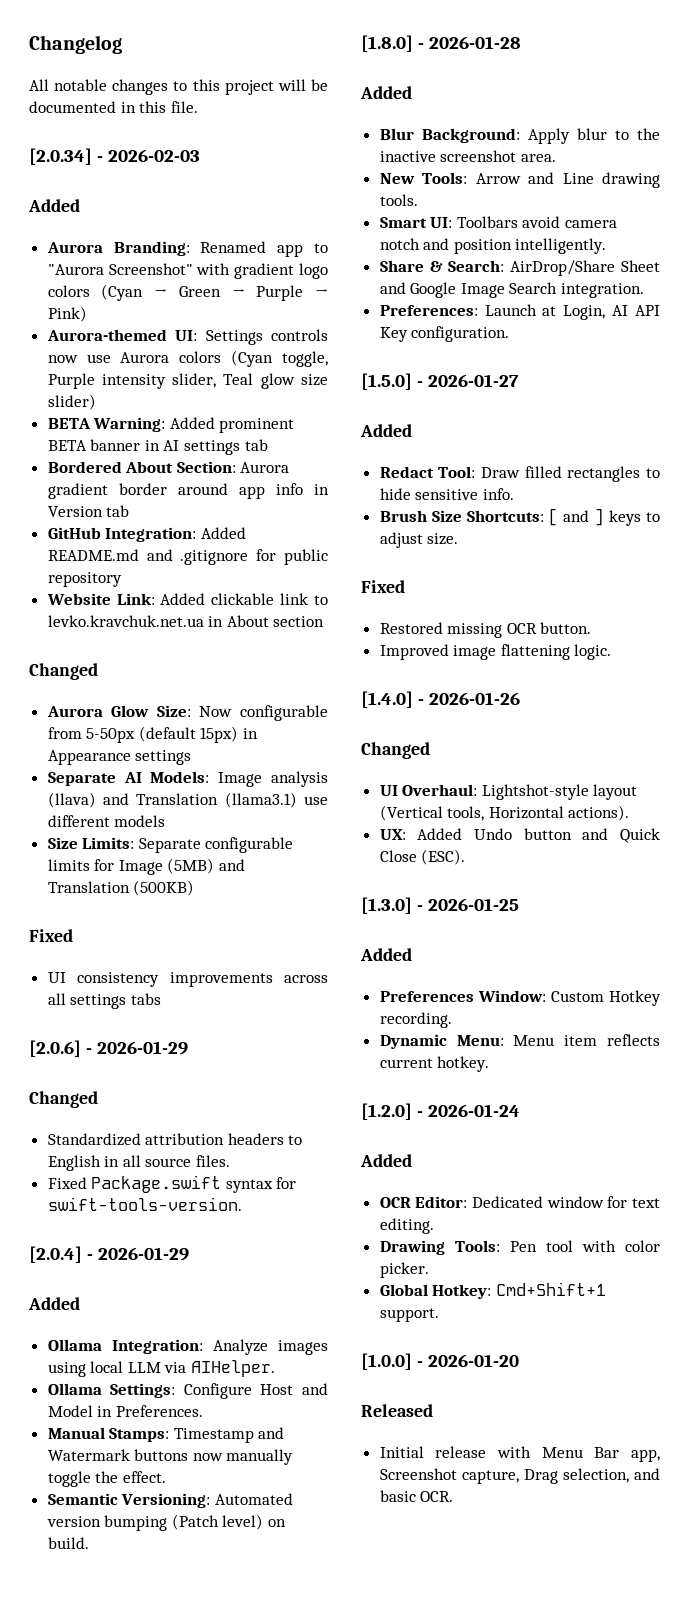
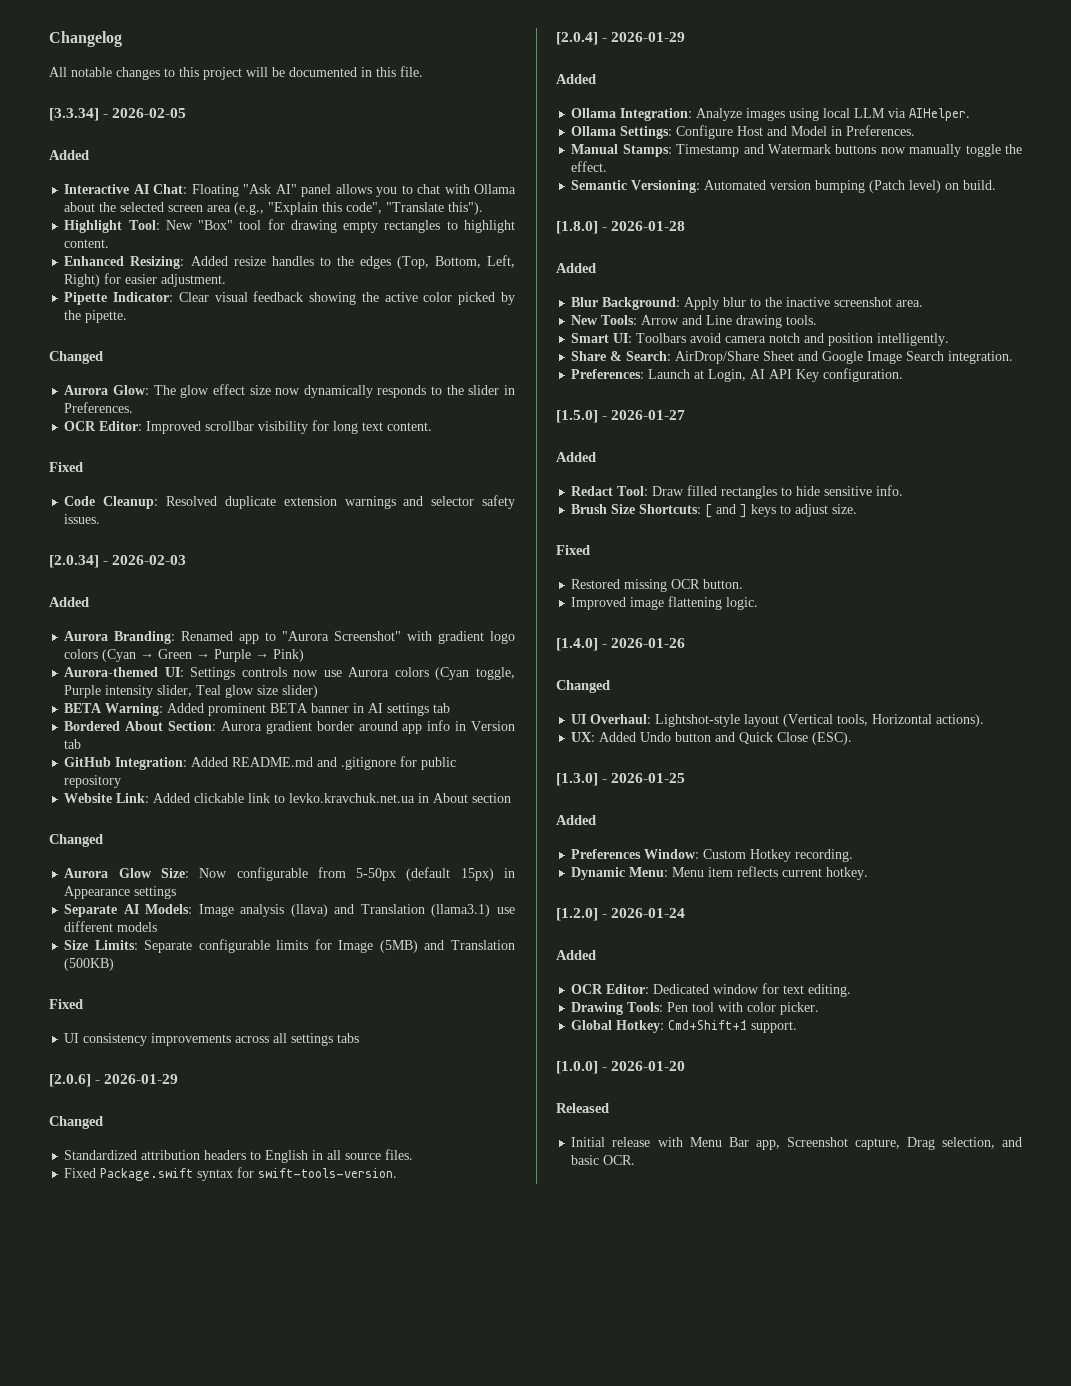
+ [3.3.34] - 2026-02-05
+ Added
+ Interactive AI Chat: Floating "Ask AI" panel allows you to chat with Ollama about the selected screen area (e.g., "Explain this code", "Translate this").
+ Highlight Tool: New "Box" tool for drawing empty rectangles to highlight content.
+ Enhanced Resizing: Added resize handles to the edges (Top, Bottom, Left, Right) for easier adjustment.
+ Pipette Indicator: Clear visual feedback showing the active color picked by the pipette.
+ Changed
+ Aurora Glow: The glow effect size now dynamically responds to the slider in Preferences.
+ OCR Editor: Improved scrollbar visibility for long text content.
+ Fixed
+ Code Cleanup: Resolved duplicate extension warnings and selector safety issues.

